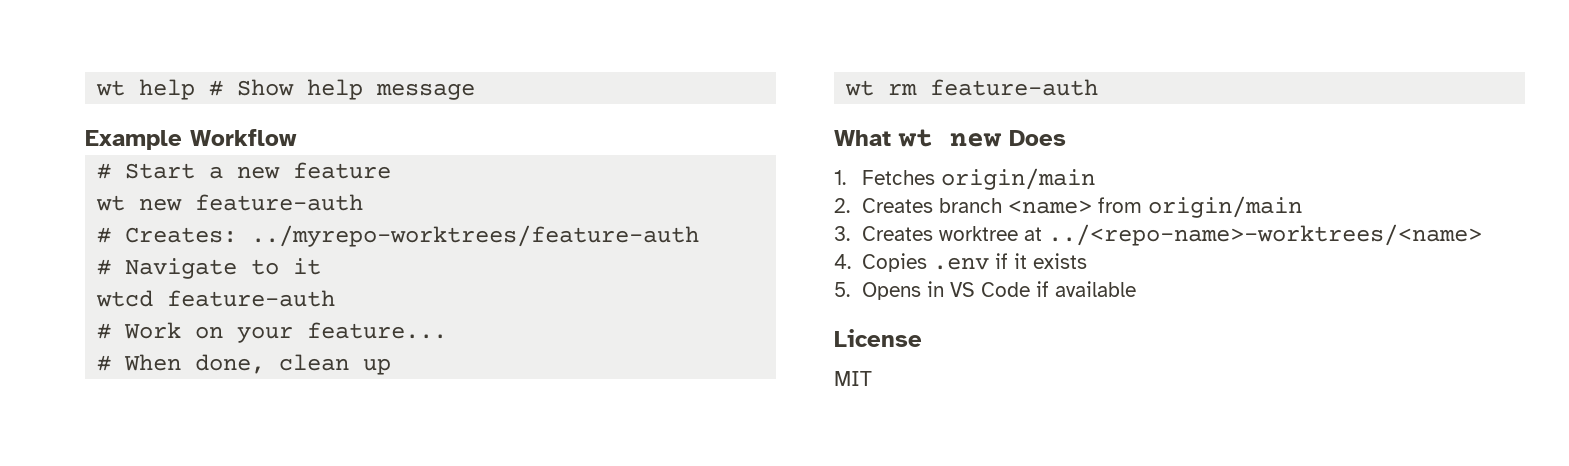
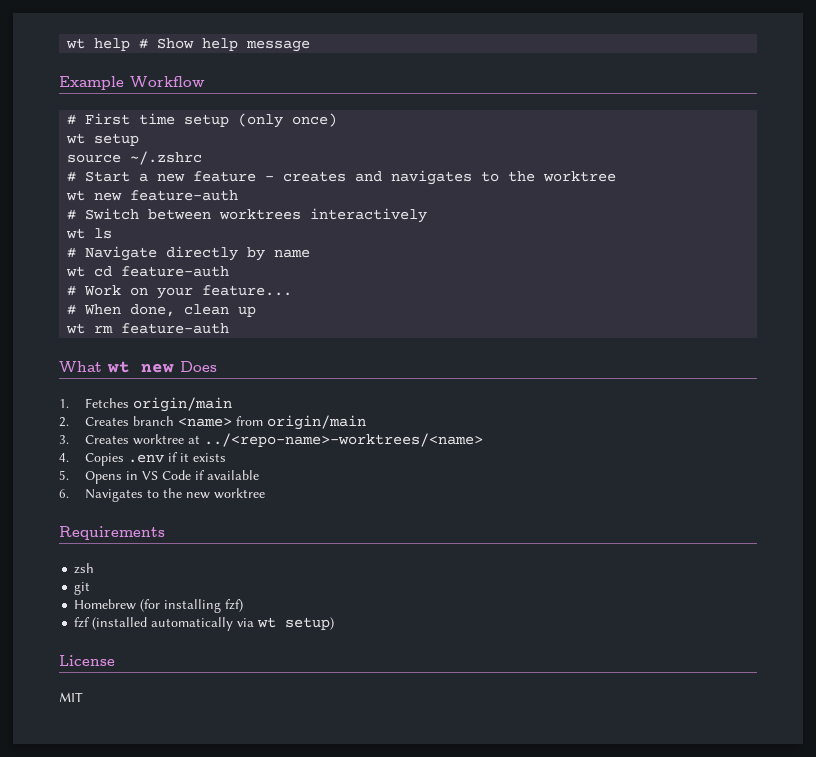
+ # First time setup (only once)
+ wt setup
+ source ~/.zshrc
- # Start a new feature
+ # Start a new feature - creates and navigates to the worktree
  wt new feature-auth
- # Creates: ../myrepo-worktrees/feature-auth
- # Navigate to it
- wtcd feature-auth
+ # Switch between worktrees interactively
+ wt ls
+ # Navigate directly by name
+ wt cd feature-auth
+ 6. Navigates to the new worktree
+ Requirements
+ zsh
+ git
+ Homebrew (for installing fzf)
+ fzf (installed automatically via wt setup)

